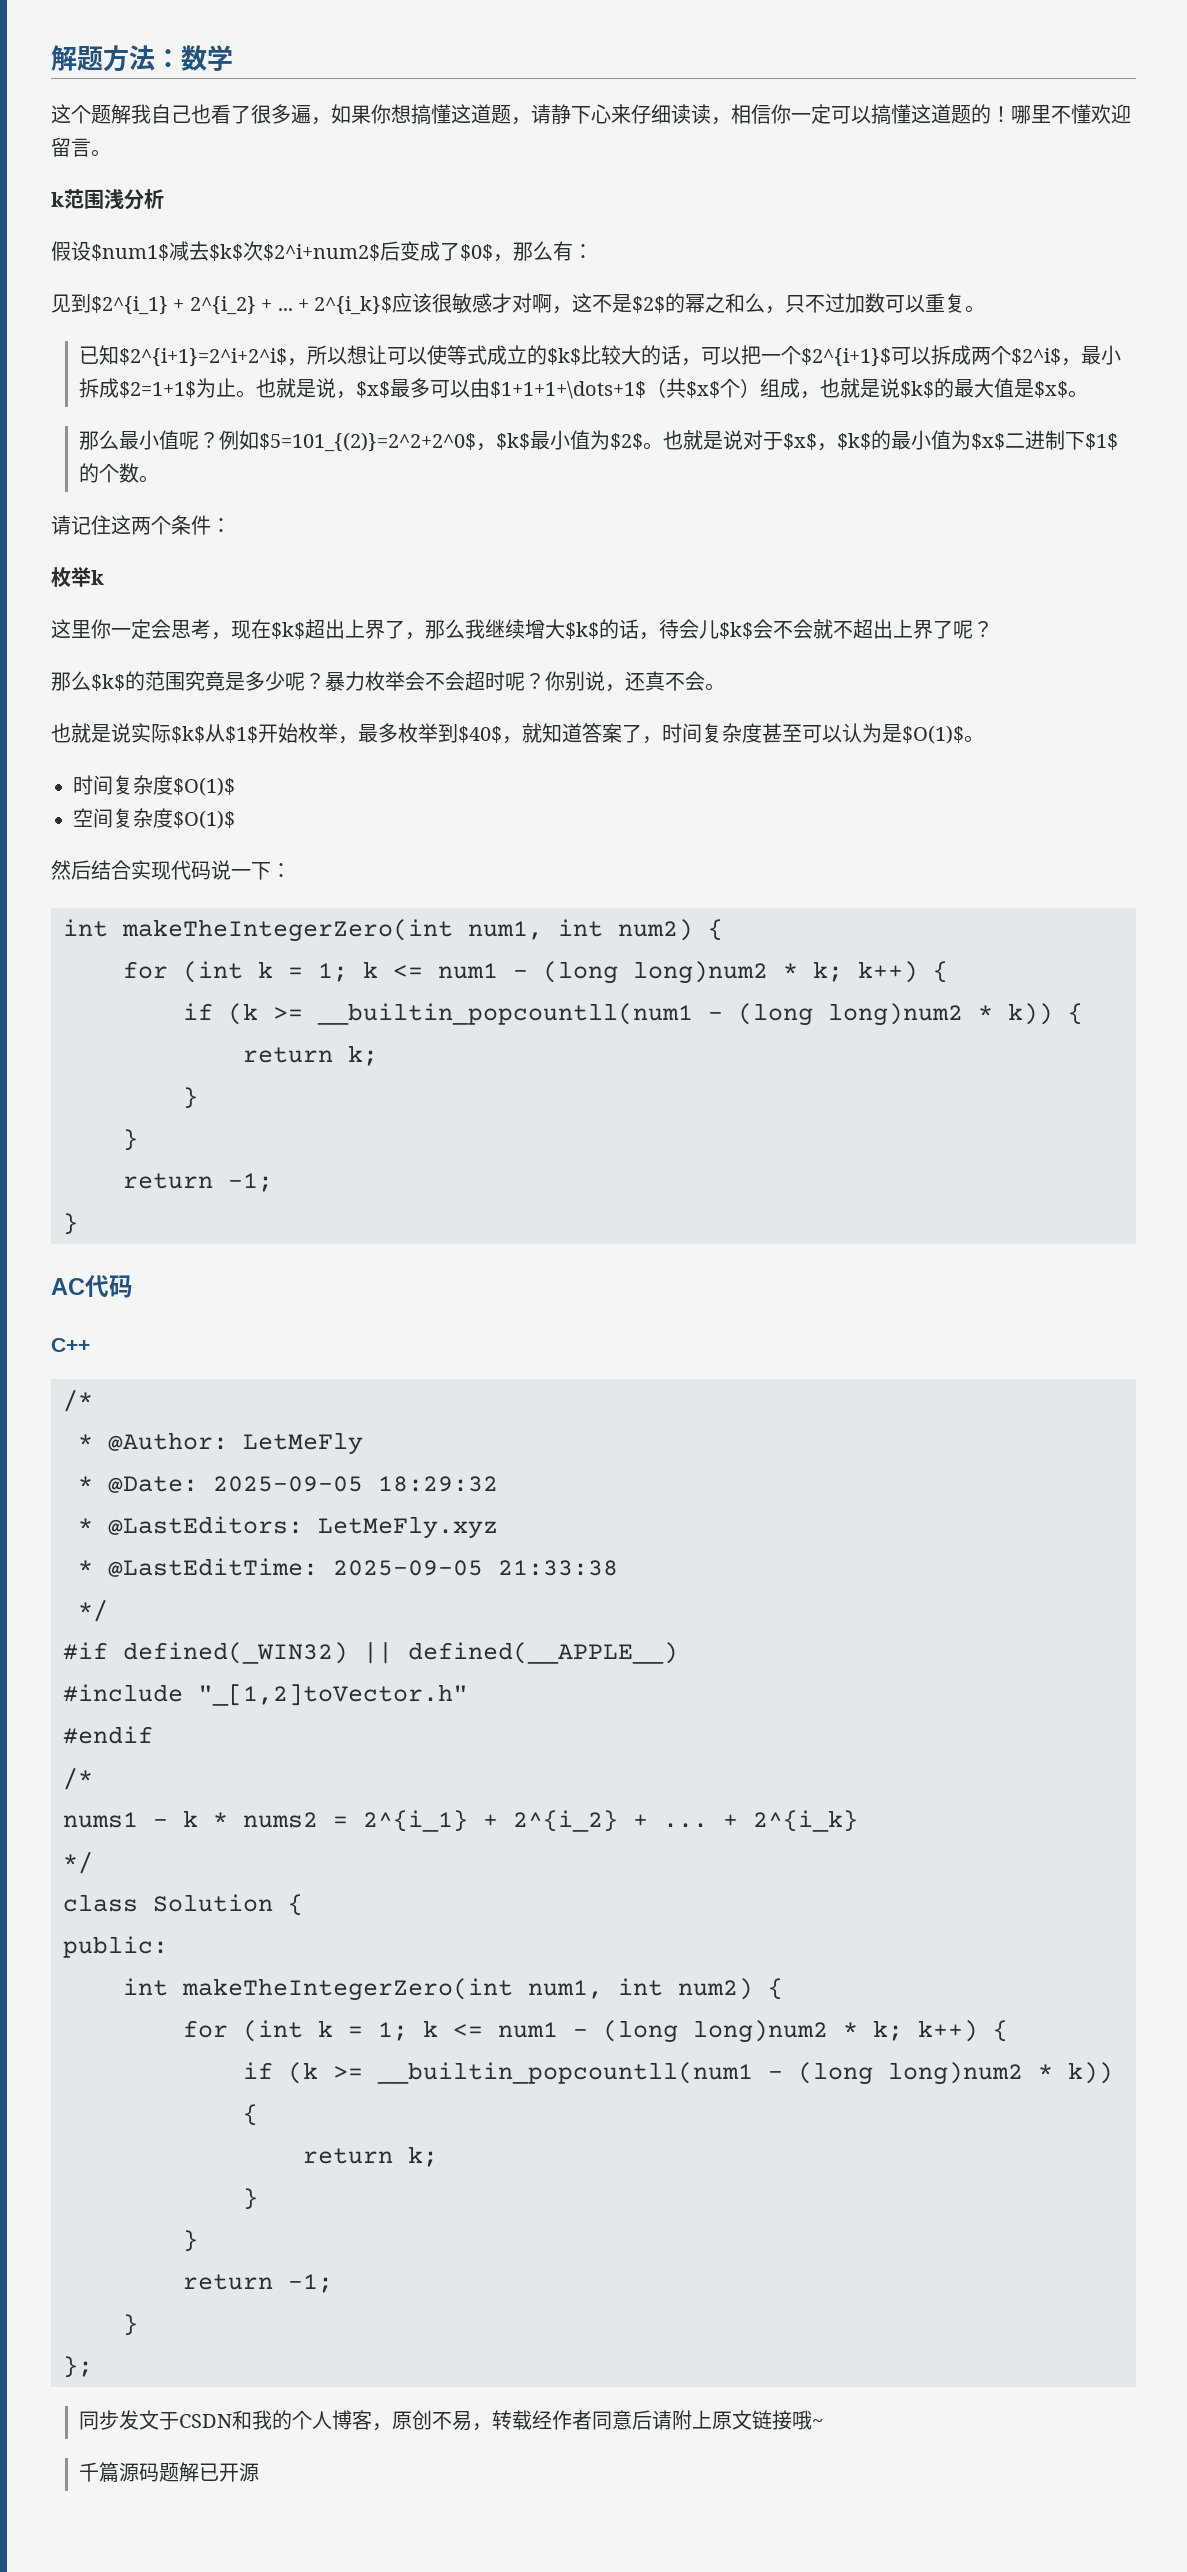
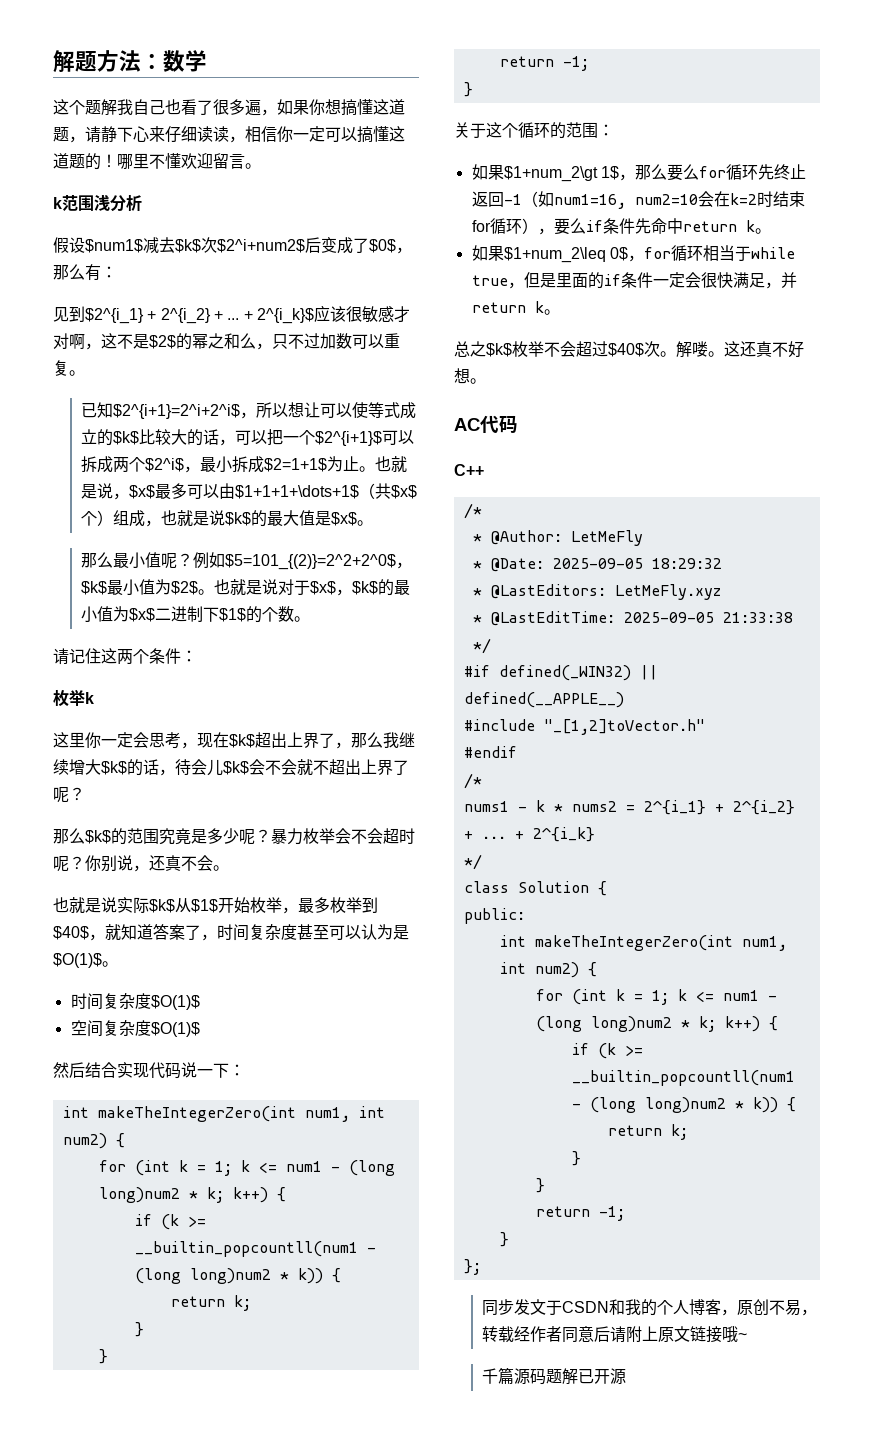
+ 关于这个循环的范围：
+ 如果$1+num_2\gt 1$，那么要么for循环先终止返回-1（如num1=16, num2=10会在k=2时结束for循环），要么if条件先命中return k。
+ 如果$1+num_2\leq 0$，for循环相当于while true，但是里面的if条件一定会很快满足，并return k。
+ 总之$k$枚举不会超过$40$次。解喽。这还真不好想。

